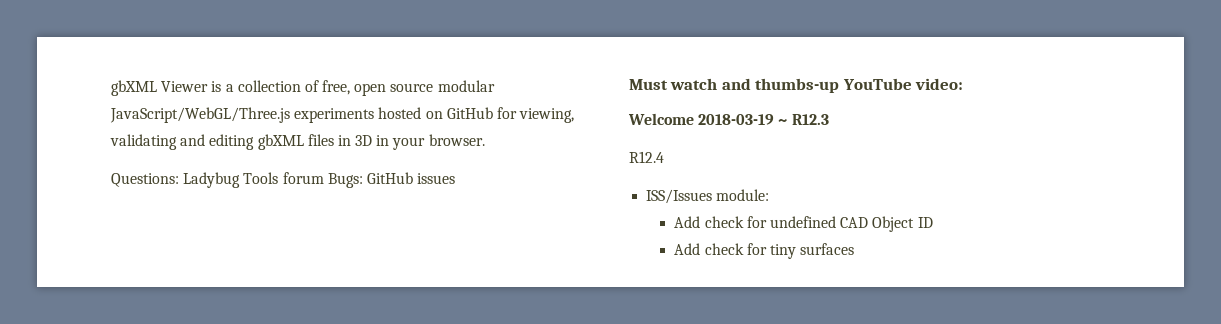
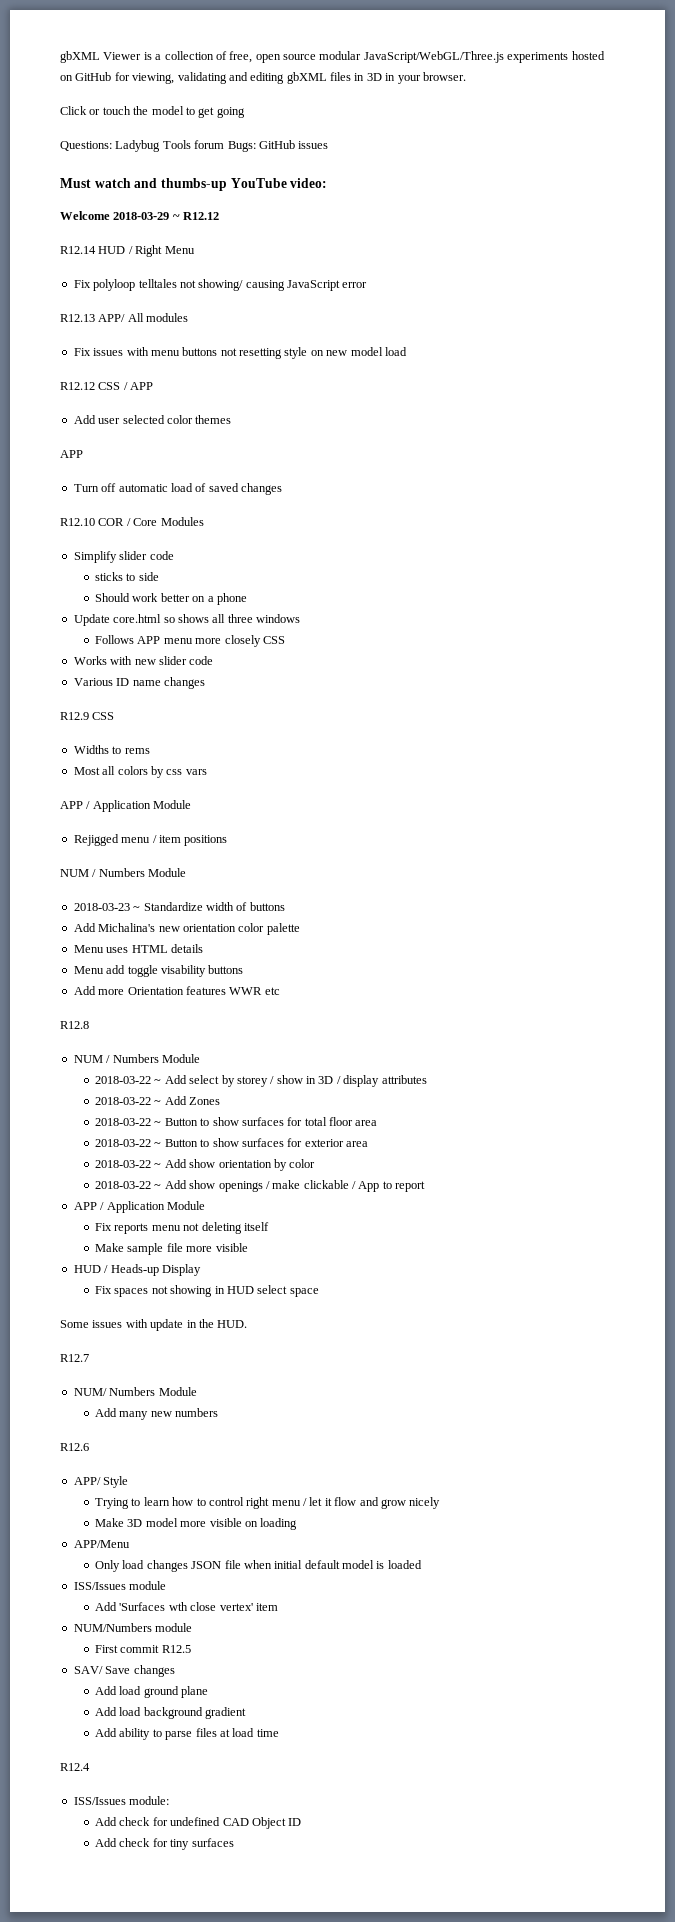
+ Click or touch the model to get going
- Welcome 2018-03-19 ~ R12.3
+ Welcome 2018-03-29 ~ R12.12
+ R12.14 HUD / Right Menu
+ Fix polyloop telltales not showing/ causing JavaScript error
+ R12.13 APP/ All modules
+ Fix issues with menu buttons not resetting style on new model load
+ R12.12 CSS / APP
+ Add user selected color themes
+ APP
+ Turn off automatic load of saved changes
+ R12.10 COR / Core Modules
+ Simplify slider code
+ sticks to side
+ Should work better on a phone
+ Update core.html so shows all three windows
+ Follows APP menu more closely CSS
+ Works with new slider code
+ Various ID name changes
+ R12.9 CSS
+ Widths to rems
+ Most all colors by css vars
+ APP / Application Module
+ Rejigged menu / item positions
+ NUM / Numbers Module
+ 2018-03-23 ~ Standardize width of buttons
+ Add Michalina's new orientation color palette
+ Menu uses HTML details
+ Menu add toggle visability buttons
+ Add more Orientation features WWR etc
+ R12.8
+ NUM / Numbers Module
+ 2018-03-22 ~ Add select by storey / show in 3D / display attributes
+ 2018-03-22 ~ Add Zones
+ 2018-03-22 ~ Button to show surfaces for total floor area
+ 2018-03-22 ~ Button to show surfaces for exterior area
+ 2018-03-22 ~ Add show orientation by color
+ 2018-03-22 ~ Add show openings / make clickable / App to report
+ APP / Application Module
+ Fix reports menu not deleting itself
+ Make sample file more visible
+ HUD / Heads-up Display
+ Fix spaces not showing in HUD select space
+ Some issues with update in the HUD.
+ R12.7
+ NUM/ Numbers Module
+ Add many new numbers
+ R12.6
+ APP/ Style
+ Trying to learn how to control right menu / let it flow and grow nicely
+ Make 3D model more visible on loading
+ APP/Menu
+ Only load changes JSON file when initial default model is loaded
+ ISS/Issues module
+ Add 'Surfaces wth close vertex' item
+ NUM/Numbers module
+ First commit R12.5
+ SAV/ Save changes
+ Add load ground plane
+ Add load background gradient
+ Add ability to parse files at load time

